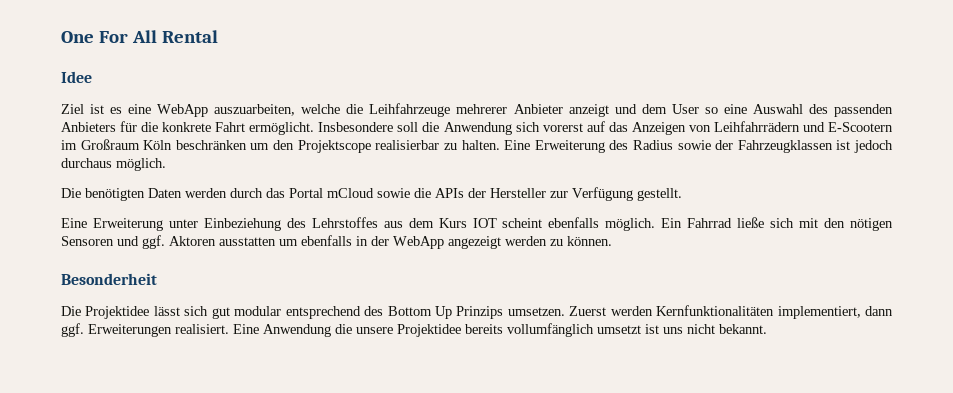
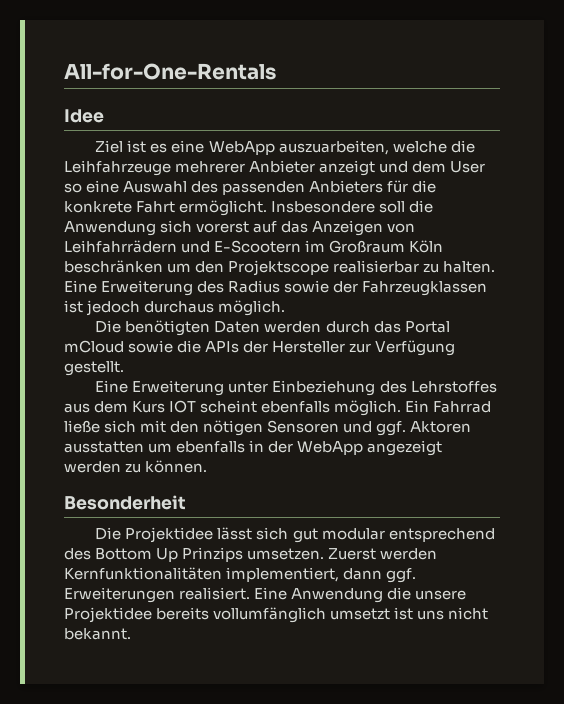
- One For All Rental
+ All-for-One-Rentals

